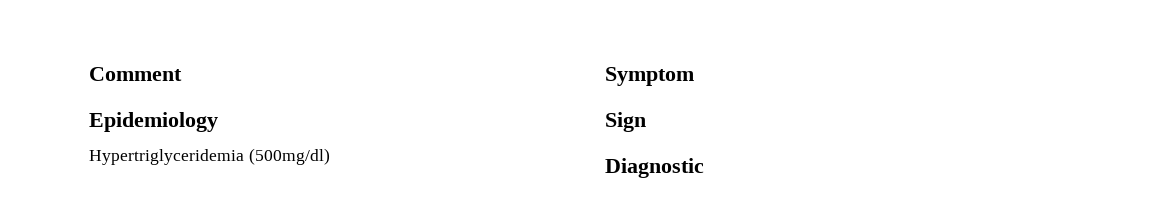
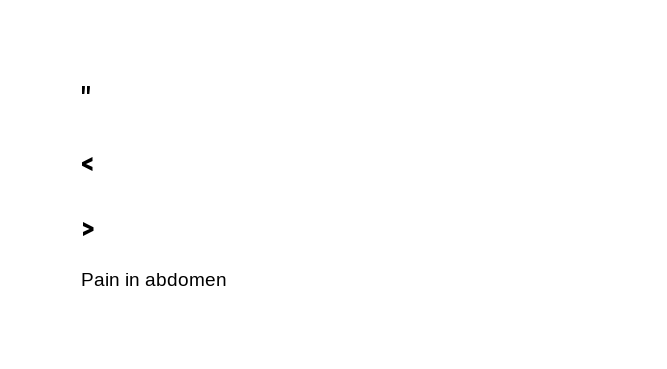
- Comment
- Epidemiology
- Hypertriglyceridemia (500mg/dl)
- Symptom
- Sign
- Diagnostic
+ "
+ <
+ >
+ Pain in abdomen

